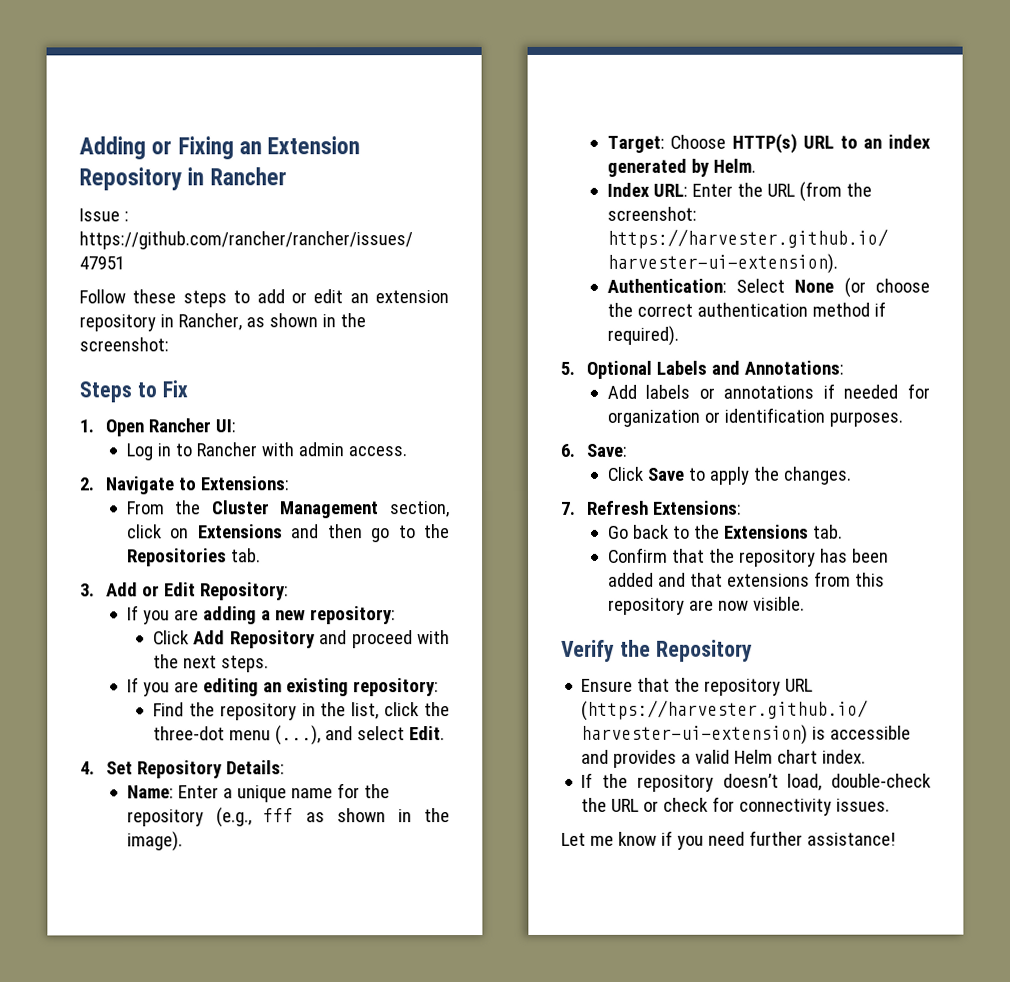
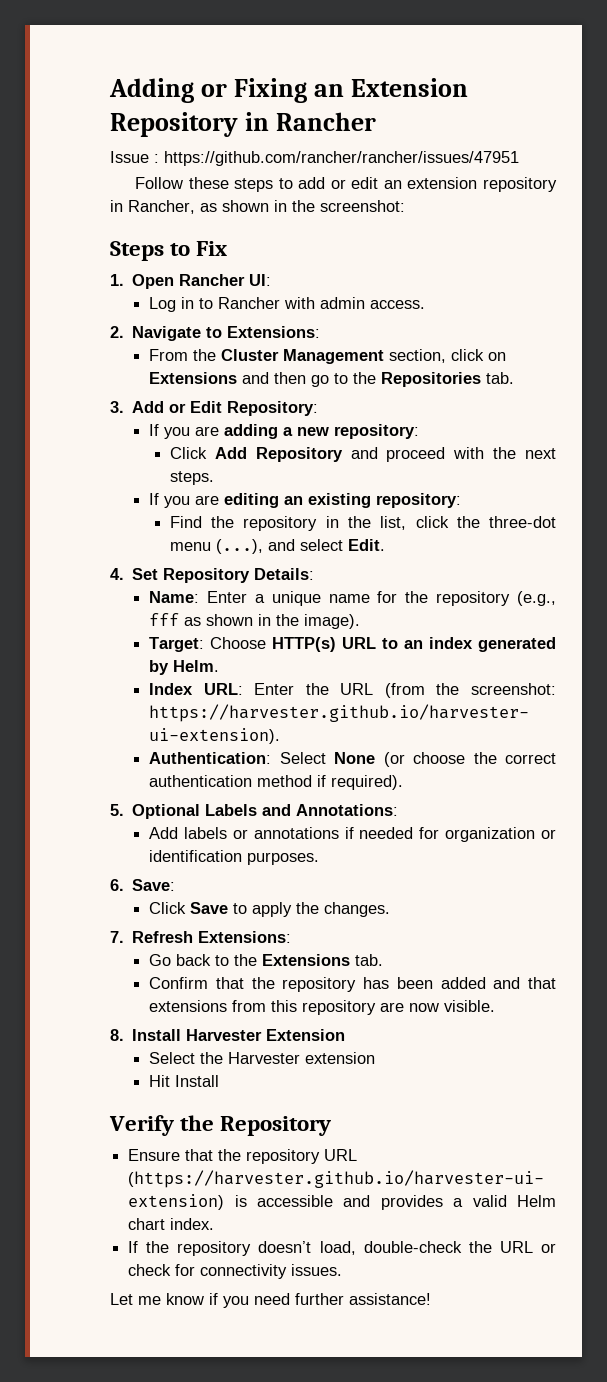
+ 8. Install Harvester Extension
+ Select the Harvester extension
+ Hit Install

